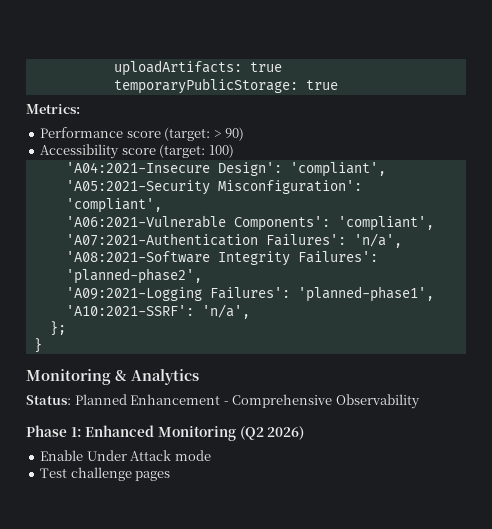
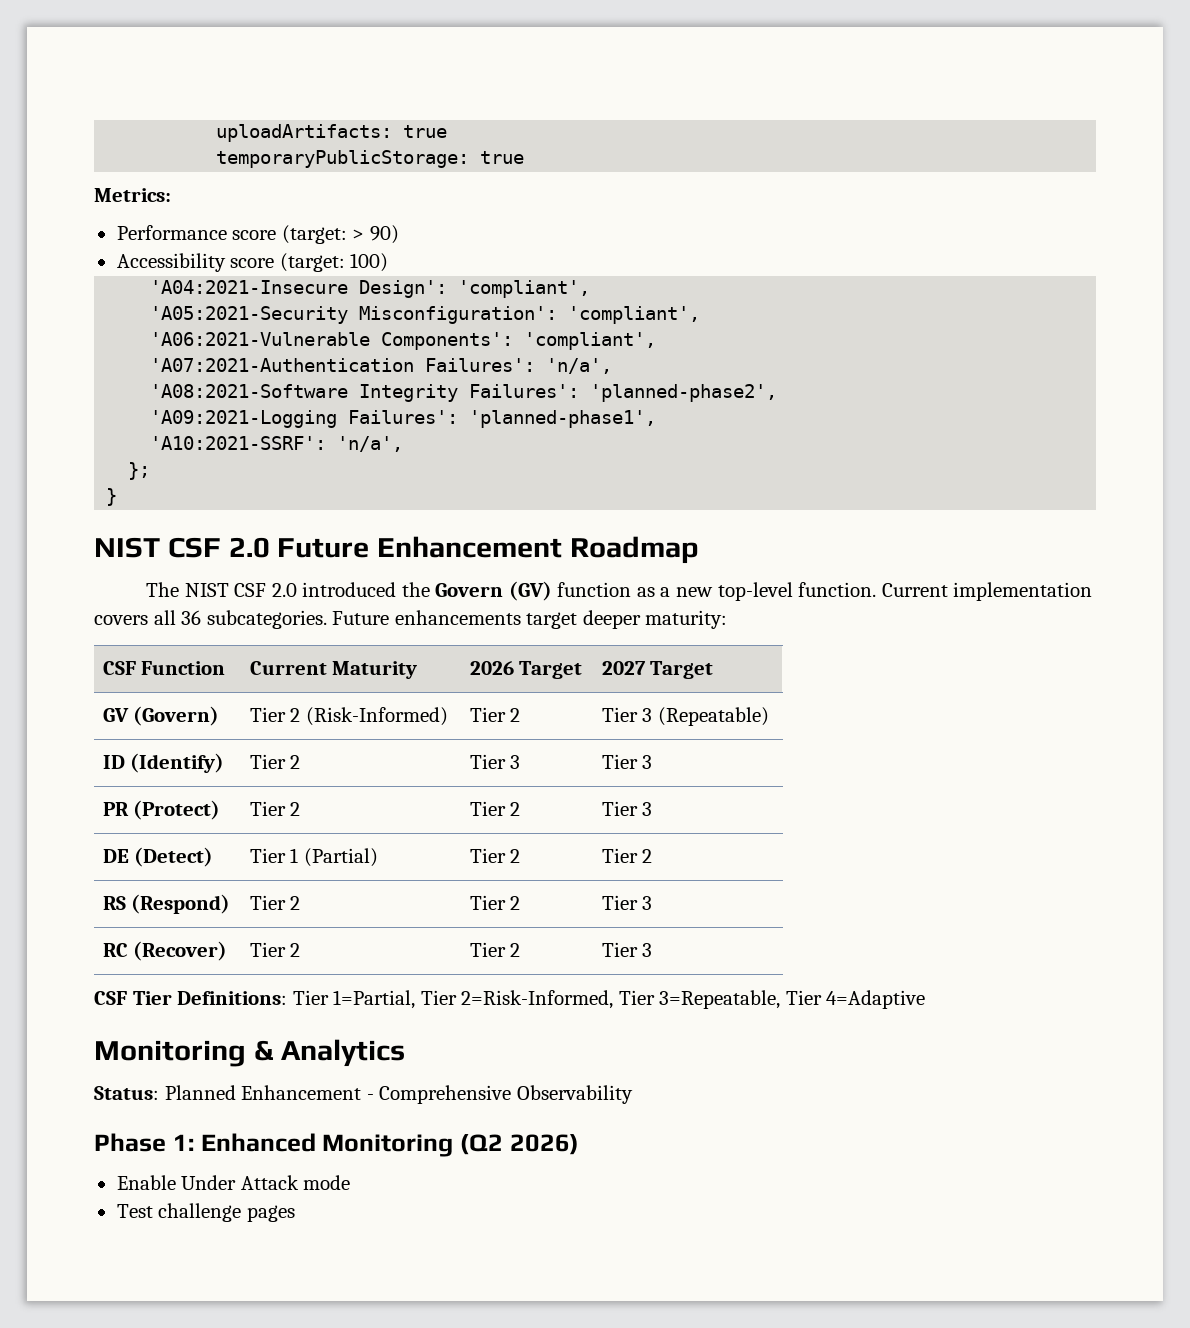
+ NIST CSF 2.0 Future Enhancement Roadmap
+ The NIST CSF 2.0 introduced the Govern (GV) function as a new top-level function. Current implementation covers all 36 subcategories. Future enhancements target deeper maturity:
+ CSF Function | Current Maturity | 2026 Target | 2027 Target
+ GV (Govern) | Tier 2 (Risk-Informed) | Tier 2 | Tier 3 (Repeatable)
+ ID (Identify) | Tier 2 | Tier 3 | Tier 3
+ PR (Protect) | Tier 2 | Tier 2 | Tier 3
+ DE (Detect) | Tier 1 (Partial) | Tier 2 | Tier 2
+ RS (Respond) | Tier 2 | Tier 2 | Tier 3
+ RC (Recover) | Tier 2 | Tier 2 | Tier 3
+ CSF Tier Definitions: Tier 1=Partial, Tier 2=Risk-Informed, Tier 3=Repeatable, Tier 4=Adaptive

